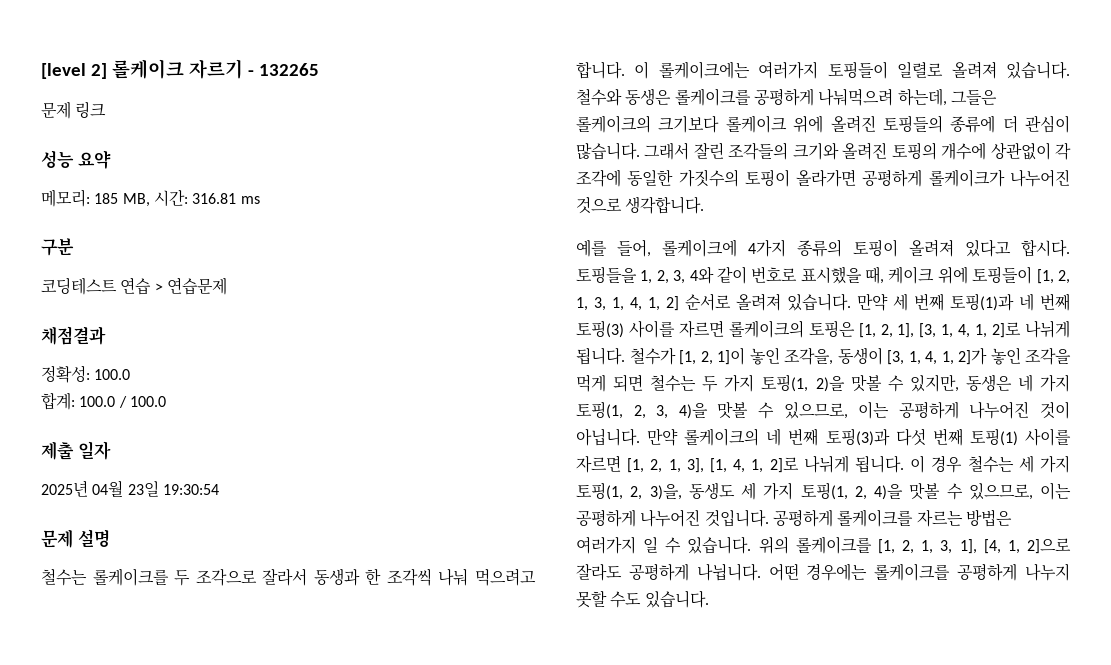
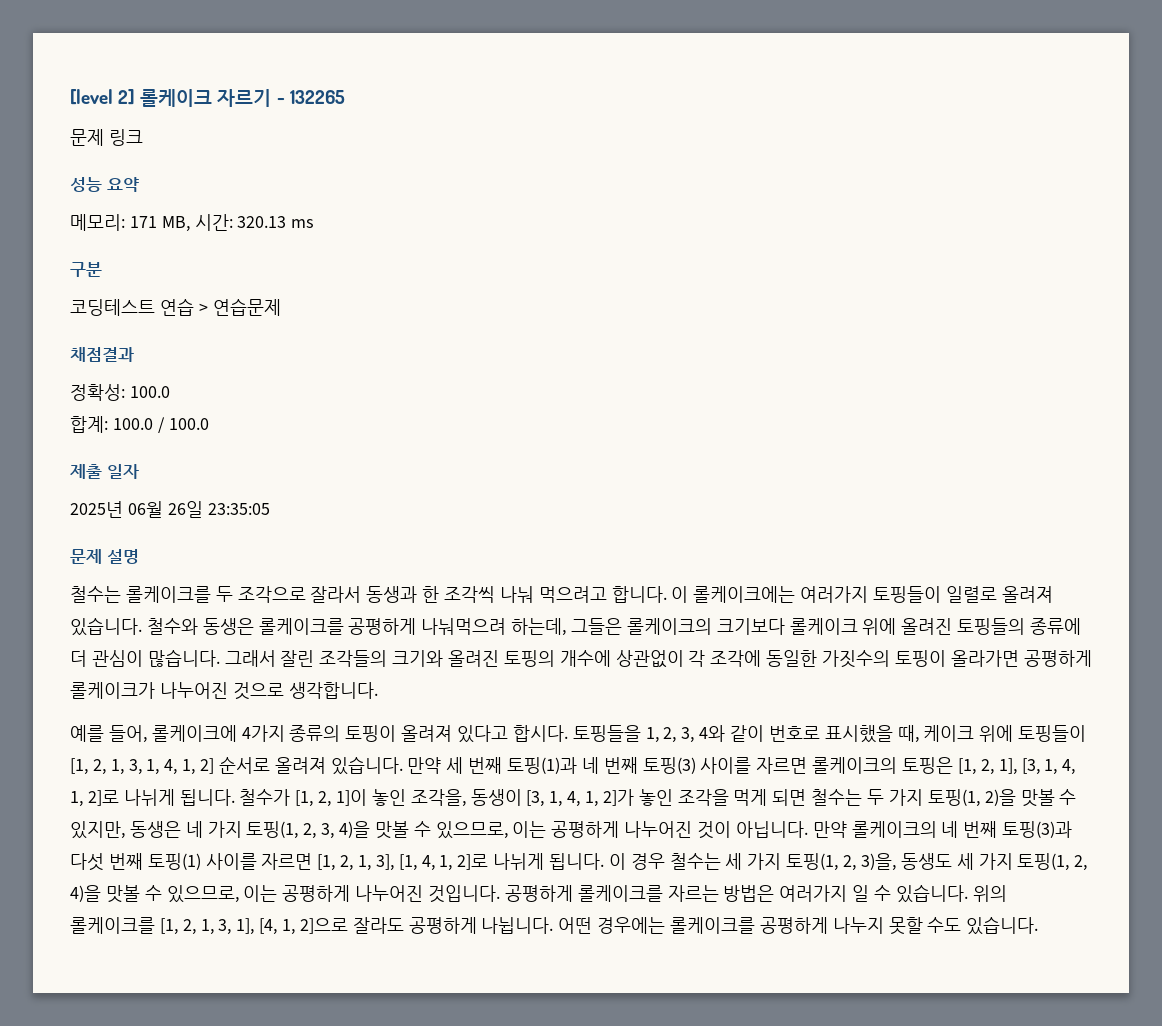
- 메모리: 185 MB, 시간: 316.81 ms
+ 메모리: 171 MB, 시간: 320.13 ms
- 2025년 04월 23일 19:30:54
+ 2025년 06월 26일 23:35:05

